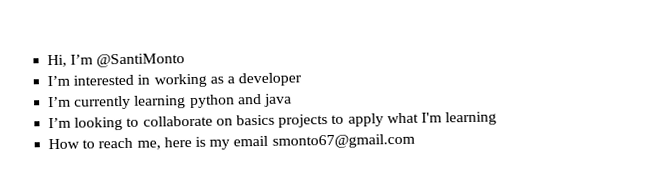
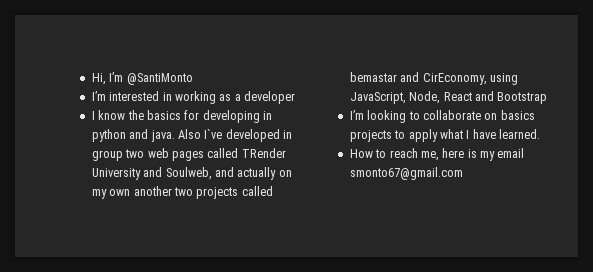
- I’m currently learning python and java
+ I know the basics for developing in python and java. Also I`ve developed in group two web pages called TRender University and Soulweb, and actually on my own another two projects called bemastar and CirEconomy, using JavaScript, Node, React and Bootstrap
- I’m looking to collaborate on basics projects to apply what I'm learning
+ I’m looking to collaborate on basics projects to apply what I have learned.

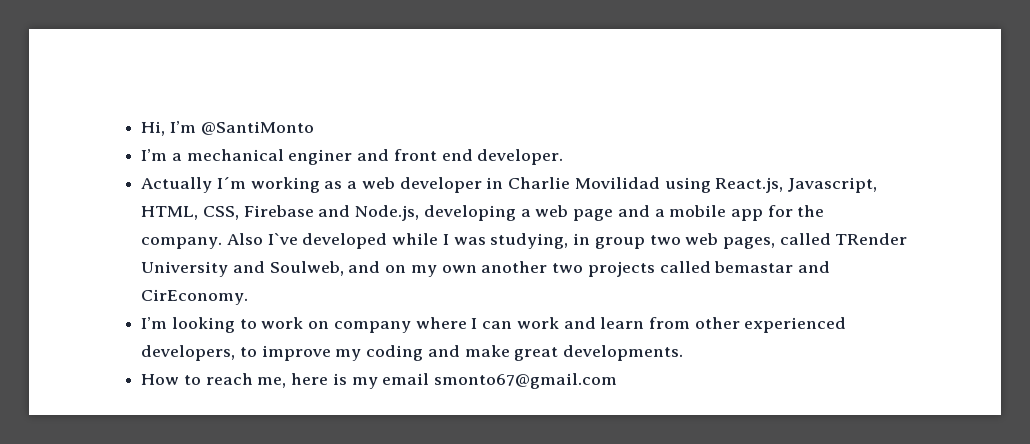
- I’m interested in working as a developer
- I know the basics for developing in python and java. Also I`ve developed in group two web pages called TRender University and Soulweb, and actually on my own another two projects called bemastar and CirEconomy, using JavaScript, Node, React and Bootstrap
- I’m looking to collaborate on basics projects to apply what I have learned.
+ I’m a mechanical enginer and front end developer.
+ Actually I´m working as a web developer in Charlie Movilidad using React.js, Javascript, HTML, CSS, Firebase and Node.js, developing a web page and a mobile app for the company. Also I`ve developed while I was studying, in group two web pages, called TRender University and Soulweb, and on my own another two projects called bemastar and CirEconomy.
+ I’m looking to work on company where I can work and learn from other experienced developers, to improve my coding and make great developments.

